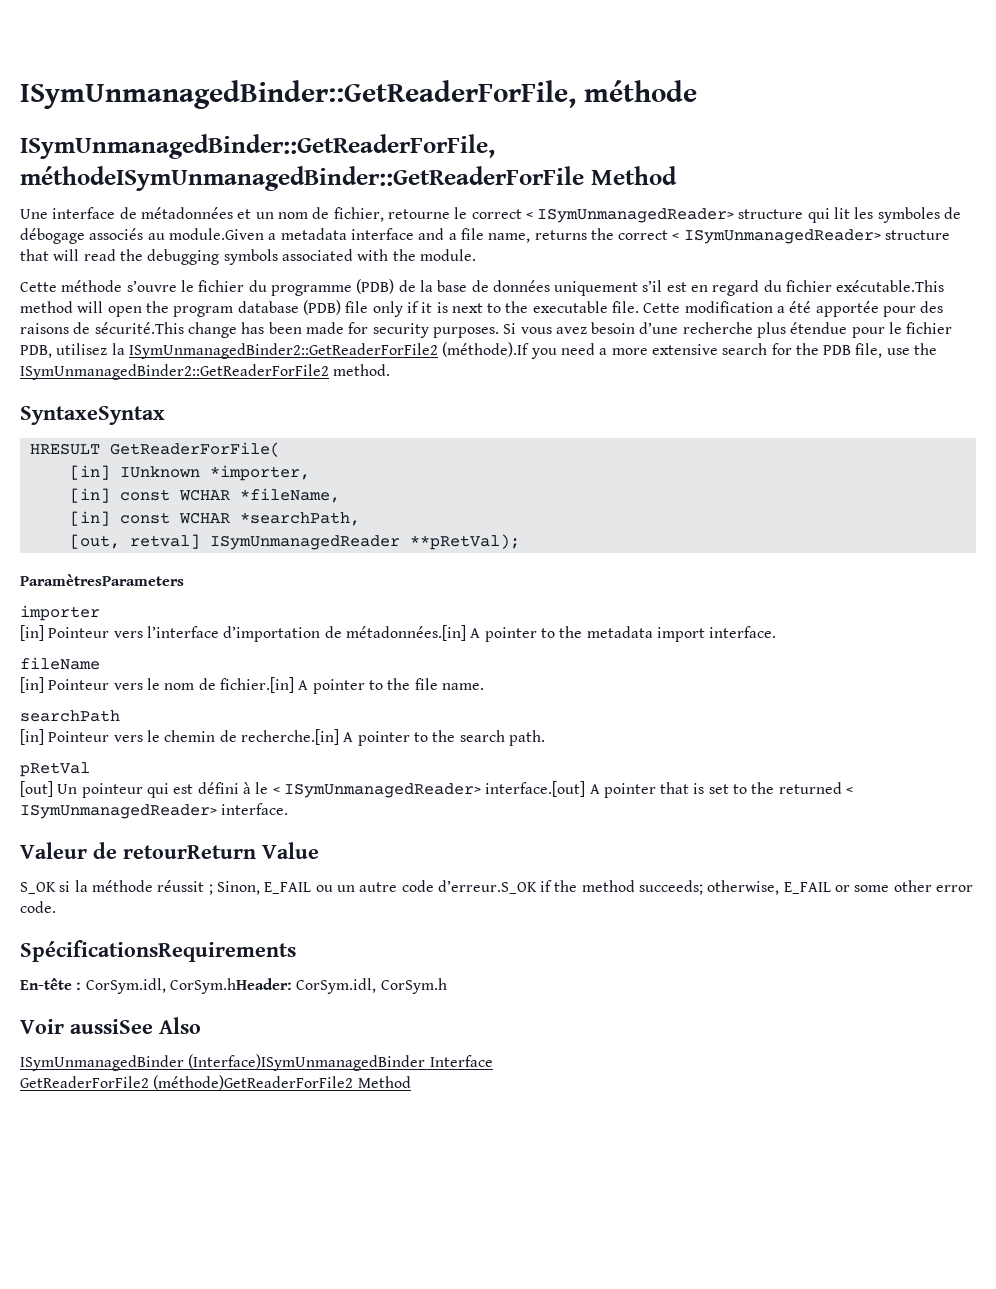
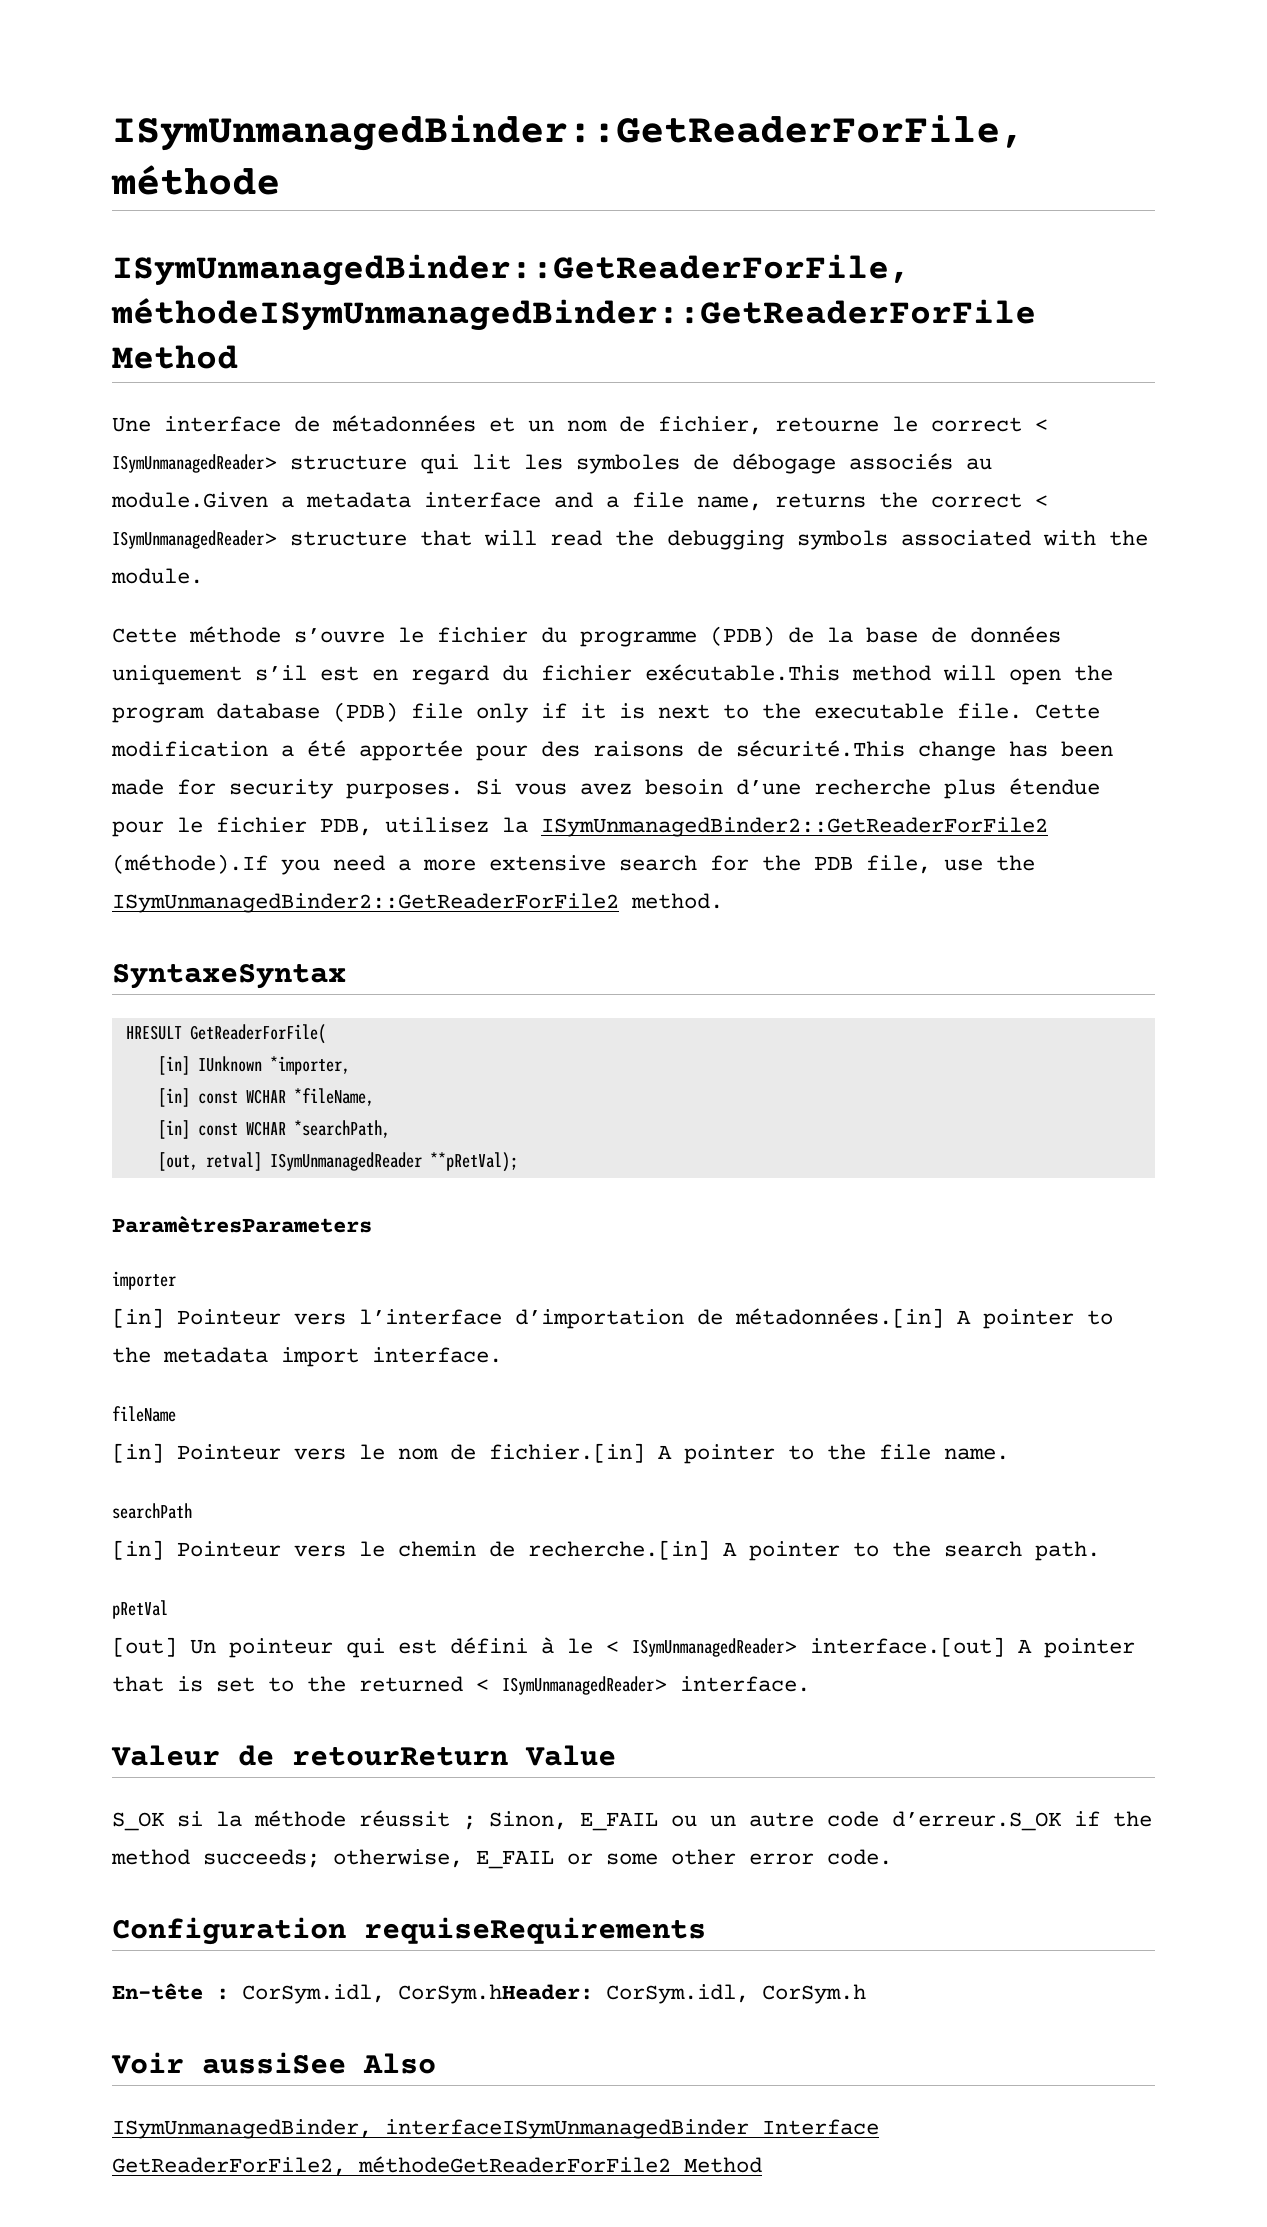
- SpécificationsRequirements
+ Configuration requiseRequirements
- ISymUnmanagedBinder (Interface)ISymUnmanagedBinder Interface
+ ISymUnmanagedBinder, interfaceISymUnmanagedBinder Interface
- GetReaderForFile2 (méthode)GetReaderForFile2 Method
+ GetReaderForFile2, méthodeGetReaderForFile2 Method

